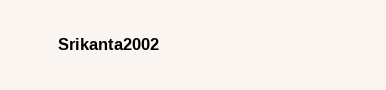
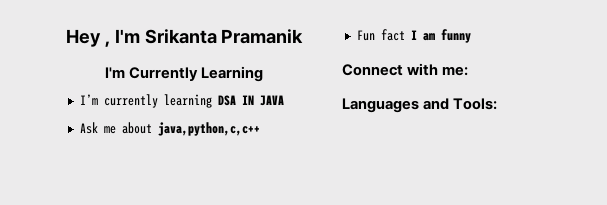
- Srikanta2002
+ Hey , I'm Srikanta Pramanik
+ I'm Currently Learning
+ I’m currently learning DSA IN JAVA
+ Ask me about java,python,c,c++
+ Fun fact I am funny
+ Connect with me:
+ Languages and Tools:

